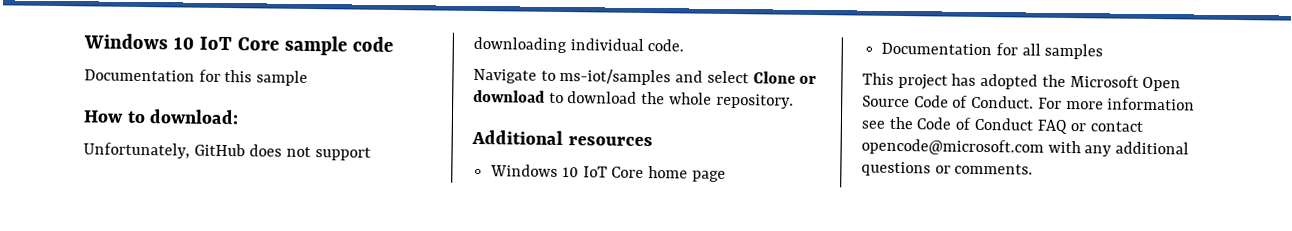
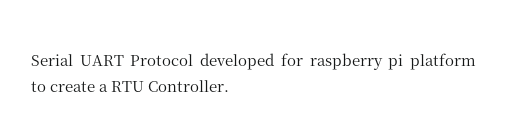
- Windows 10 IoT Core sample code
- Documentation for this sample
- How to download:
- Unfortunately, GitHub does not support downloading individual code.
- Navigate to ms-iot/samples and select Clone or download to download the whole repository.
- Additional resources
- Windows 10 IoT Core home page
- Documentation for all samples
- This project has adopted the Microsoft Open Source Code of Conduct. For more information see the Code of Conduct FAQ or contact opencode@microsoft.com with any additional questions or comments.
+ Serial UART Protocol developed for raspberry pi platform to create a RTU Controller.

